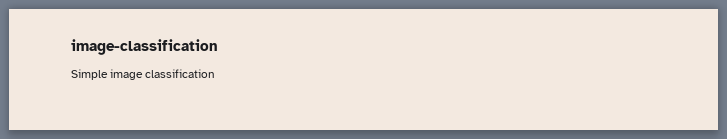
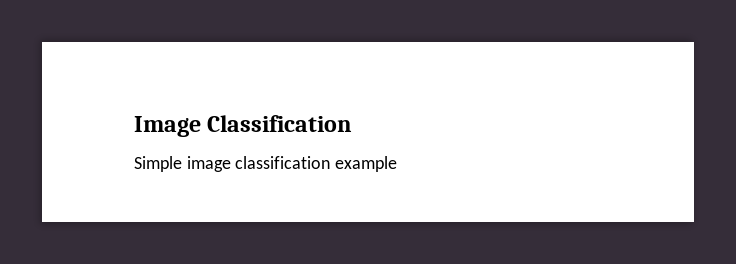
- image-classification
+ Image Classification
- Simple image classification
+ Simple image classification example

